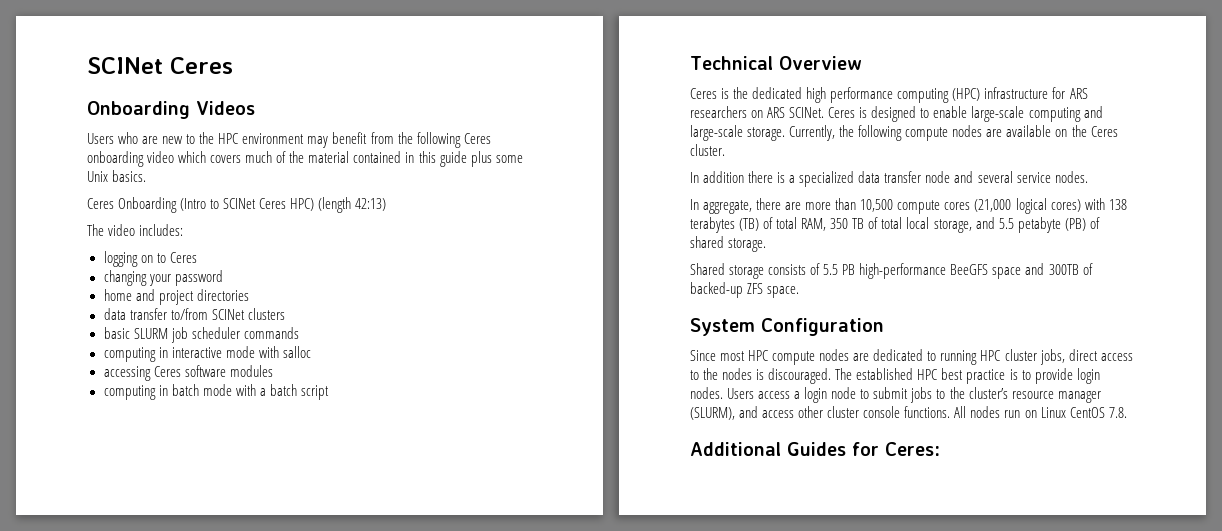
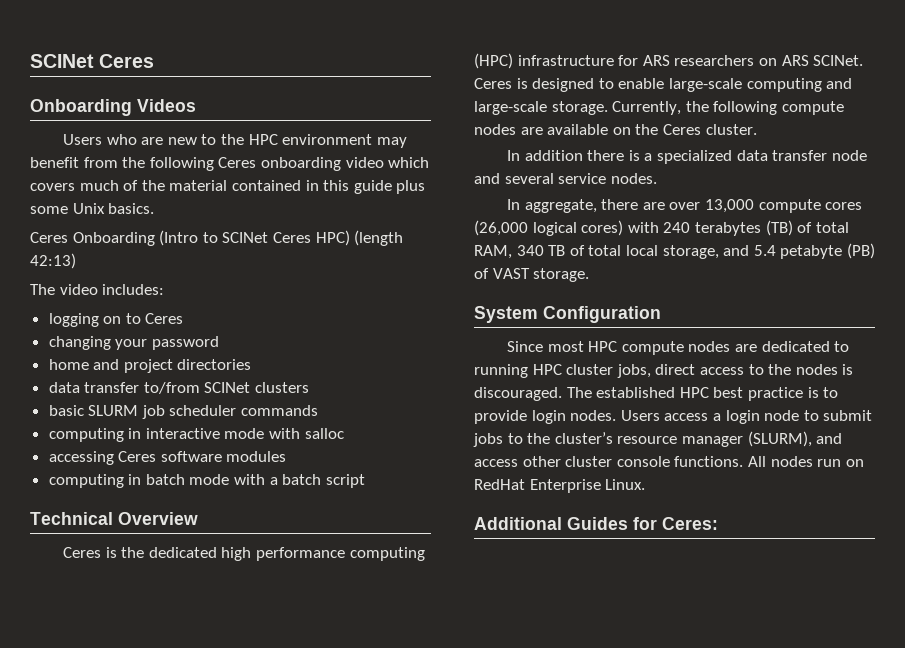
- In aggregate, there are more than 10,500 compute cores (21,000 logical cores) with 138 terabytes (TB) of total RAM, 350 TB of total local storage, and 5.5 petabyte (PB) of shared storage.
- Shared storage consists of 5.5 PB high-performance BeeGFS space and 300TB of backed-up ZFS space.
+ In aggregate, there are over 13,000 compute cores (26,000 logical cores) with 240 terabytes (TB) of total RAM, 340 TB of total local storage, and 5.4 petabyte (PB) of VAST storage.
- All nodes run on Linux CentOS 7.8.
+ All nodes run on RedHat Enterprise Linux.

